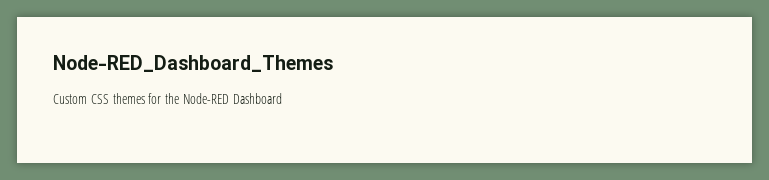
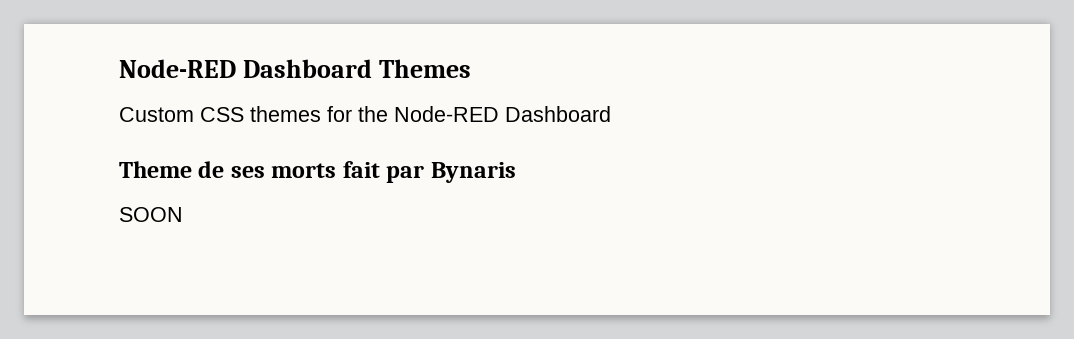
- Node-RED_Dashboard_Themes
+ Node-RED Dashboard Themes
+ Theme de ses morts fait par Bynaris
+ SOON

